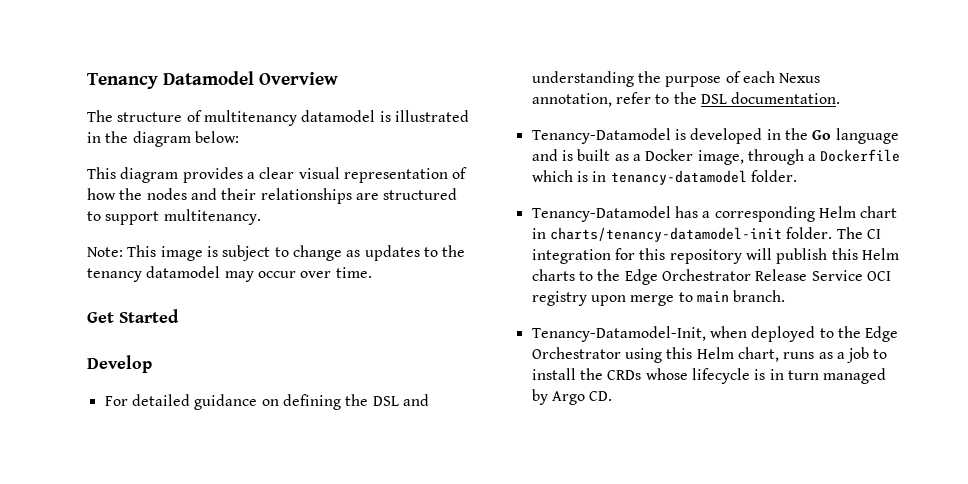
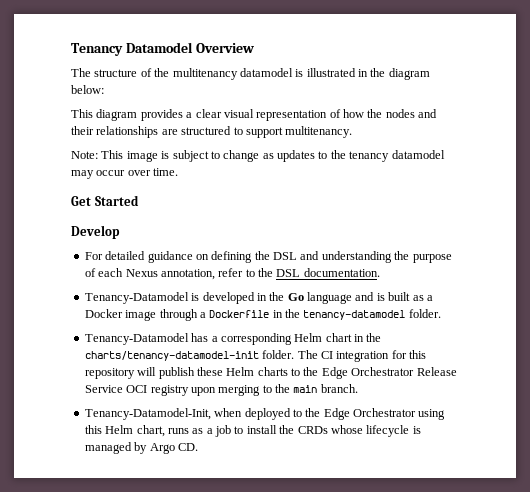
- The structure of multitenancy datamodel is illustrated in the diagram below:
+ The structure of the multitenancy datamodel is illustrated in the diagram below:
- Tenancy-Datamodel is developed in the Go language and is built as a Docker image, through a Dockerfile which is in tenancy-datamodel folder.
+ Tenancy-Datamodel is developed in the Go language and is built as a Docker image through a Dockerfile in the tenancy-datamodel folder.
- Tenancy-Datamodel has a corresponding Helm chart in charts/tenancy-datamodel-init folder.
+ Tenancy-Datamodel has a corresponding Helm chart in the charts/tenancy-datamodel-init folder.
- The CI integration for this repository will publish this Helm charts to the Edge Orchestrator Release Service OCI registry upon merge to main branch.
+ The CI integration for this repository will publish these Helm charts to the Edge Orchestrator Release Service OCI registry upon merging to the main branch.
- Tenancy-Datamodel-Init, when deployed to the Edge Orchestrator using this Helm chart, runs as a job to install the CRDs whose lifecycle is in turn managed by Argo CD.
+ Tenancy-Datamodel-Init, when deployed to the Edge Orchestrator using this Helm chart, runs as a job to install the CRDs whose lifecycle is managed by Argo CD.

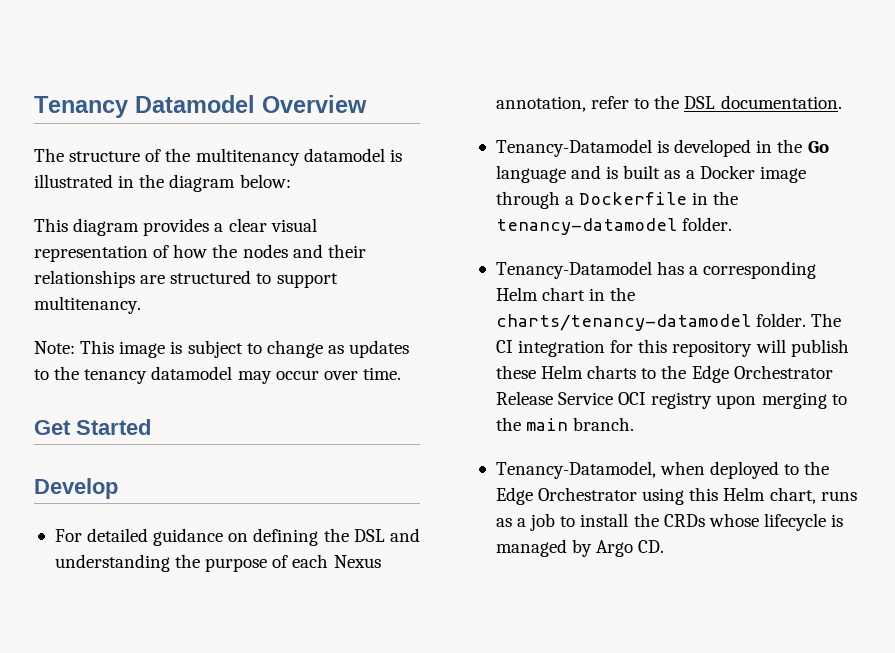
- Tenancy-Datamodel has a corresponding Helm chart in the charts/tenancy-datamodel-init folder.
+ Tenancy-Datamodel has a corresponding Helm chart in the charts/tenancy-datamodel folder.
- Tenancy-Datamodel-Init, when deployed to the Edge Orchestrator using this Helm chart, runs as a job to install the CRDs whose lifecycle is managed by Argo CD.
+ Tenancy-Datamodel, when deployed to the Edge Orchestrator using this Helm chart, runs as a job to install the CRDs whose lifecycle is managed by Argo CD.

